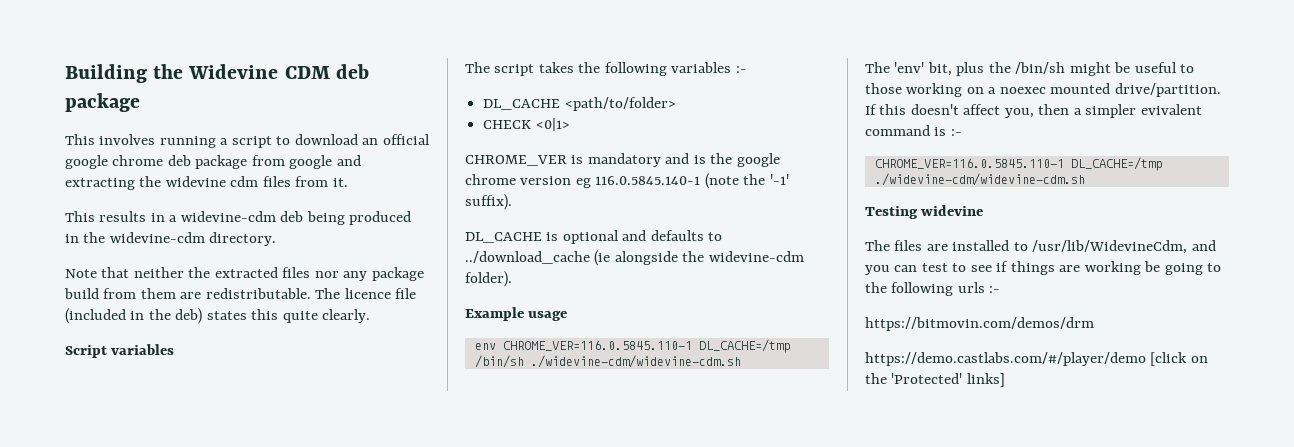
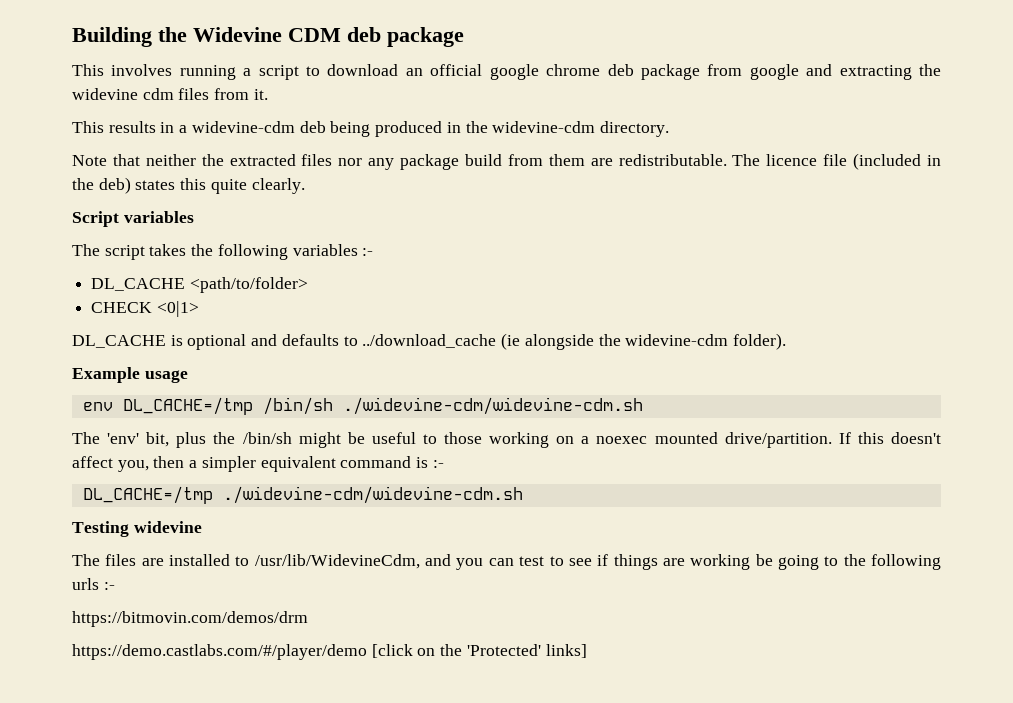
- CHROME_VER is mandatory and is the google chrome version eg 116.0.5845.140-1 (note the '-1' suffix).
- env CHROME_VER=116.0.5845.110-1 DL_CACHE=/tmp /bin/sh ./widevine-cdm/widevine-cdm.sh
+ env DL_CACHE=/tmp /bin/sh ./widevine-cdm/widevine-cdm.sh
- If this doesn't affect you, then a simpler evivalent command is :-
+ If this doesn't affect you, then a simpler equivalent command is :-
- CHROME_VER=116.0.5845.110-1 DL_CACHE=/tmp ./widevine-cdm/widevine-cdm.sh
+ DL_CACHE=/tmp ./widevine-cdm/widevine-cdm.sh

